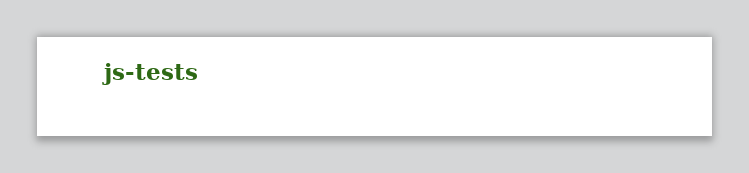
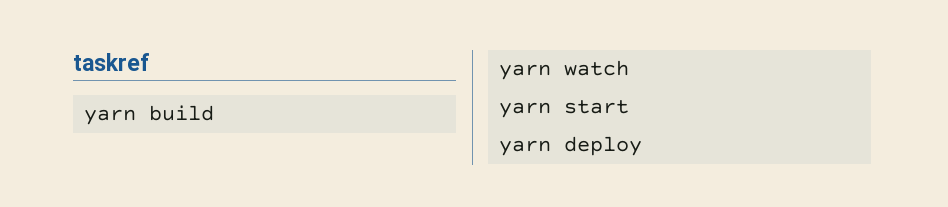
- js-tests
+ taskref
+ yarn build
+ yarn watch
+ yarn start
+ yarn deploy

